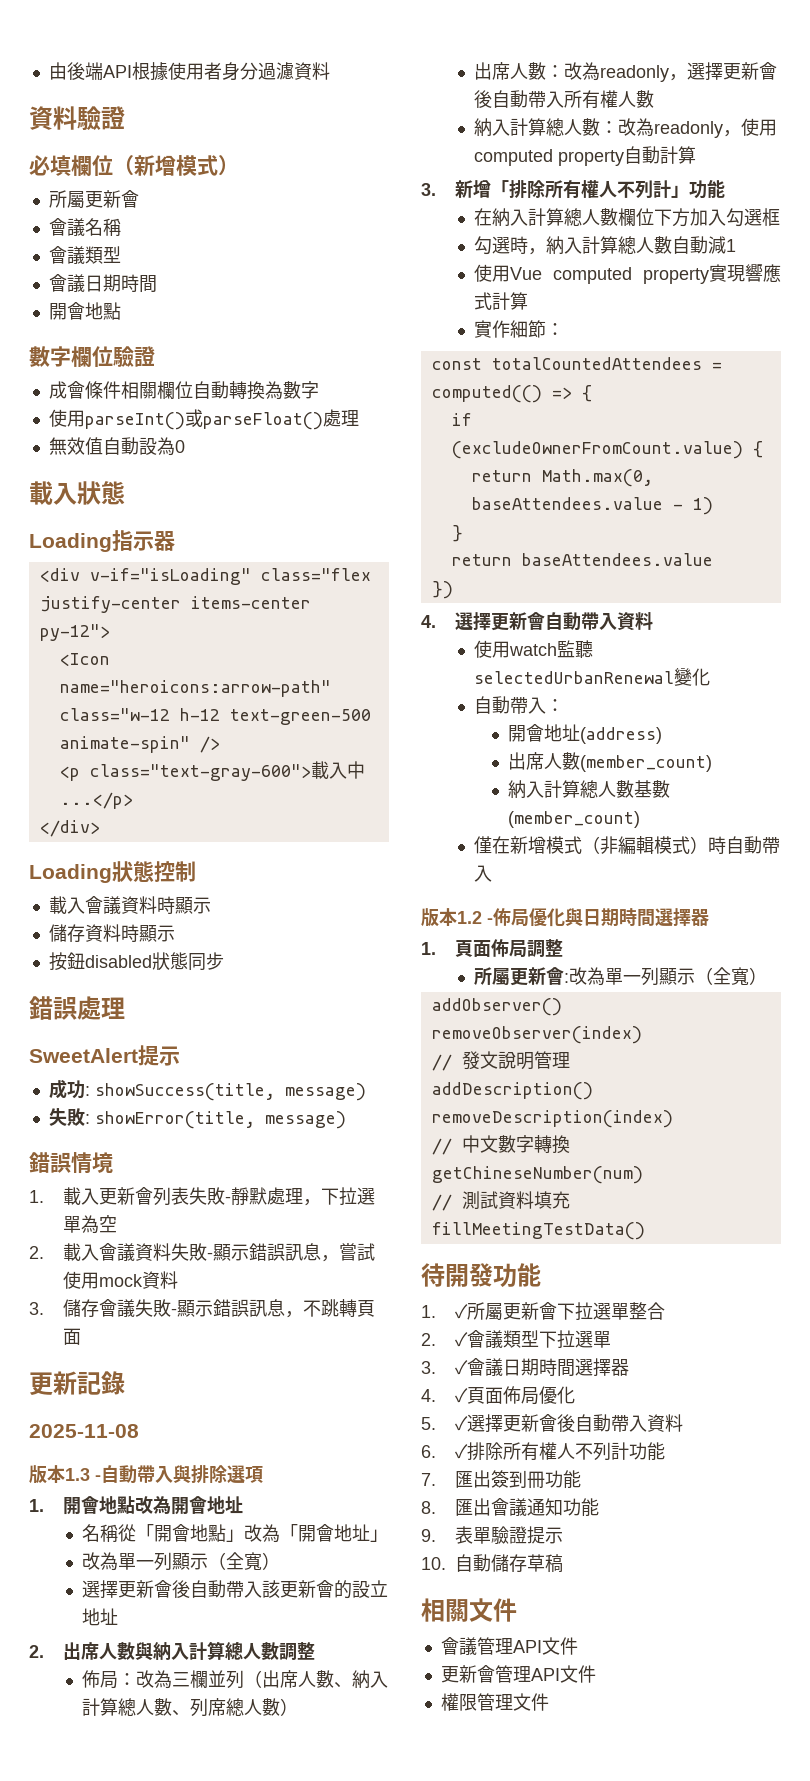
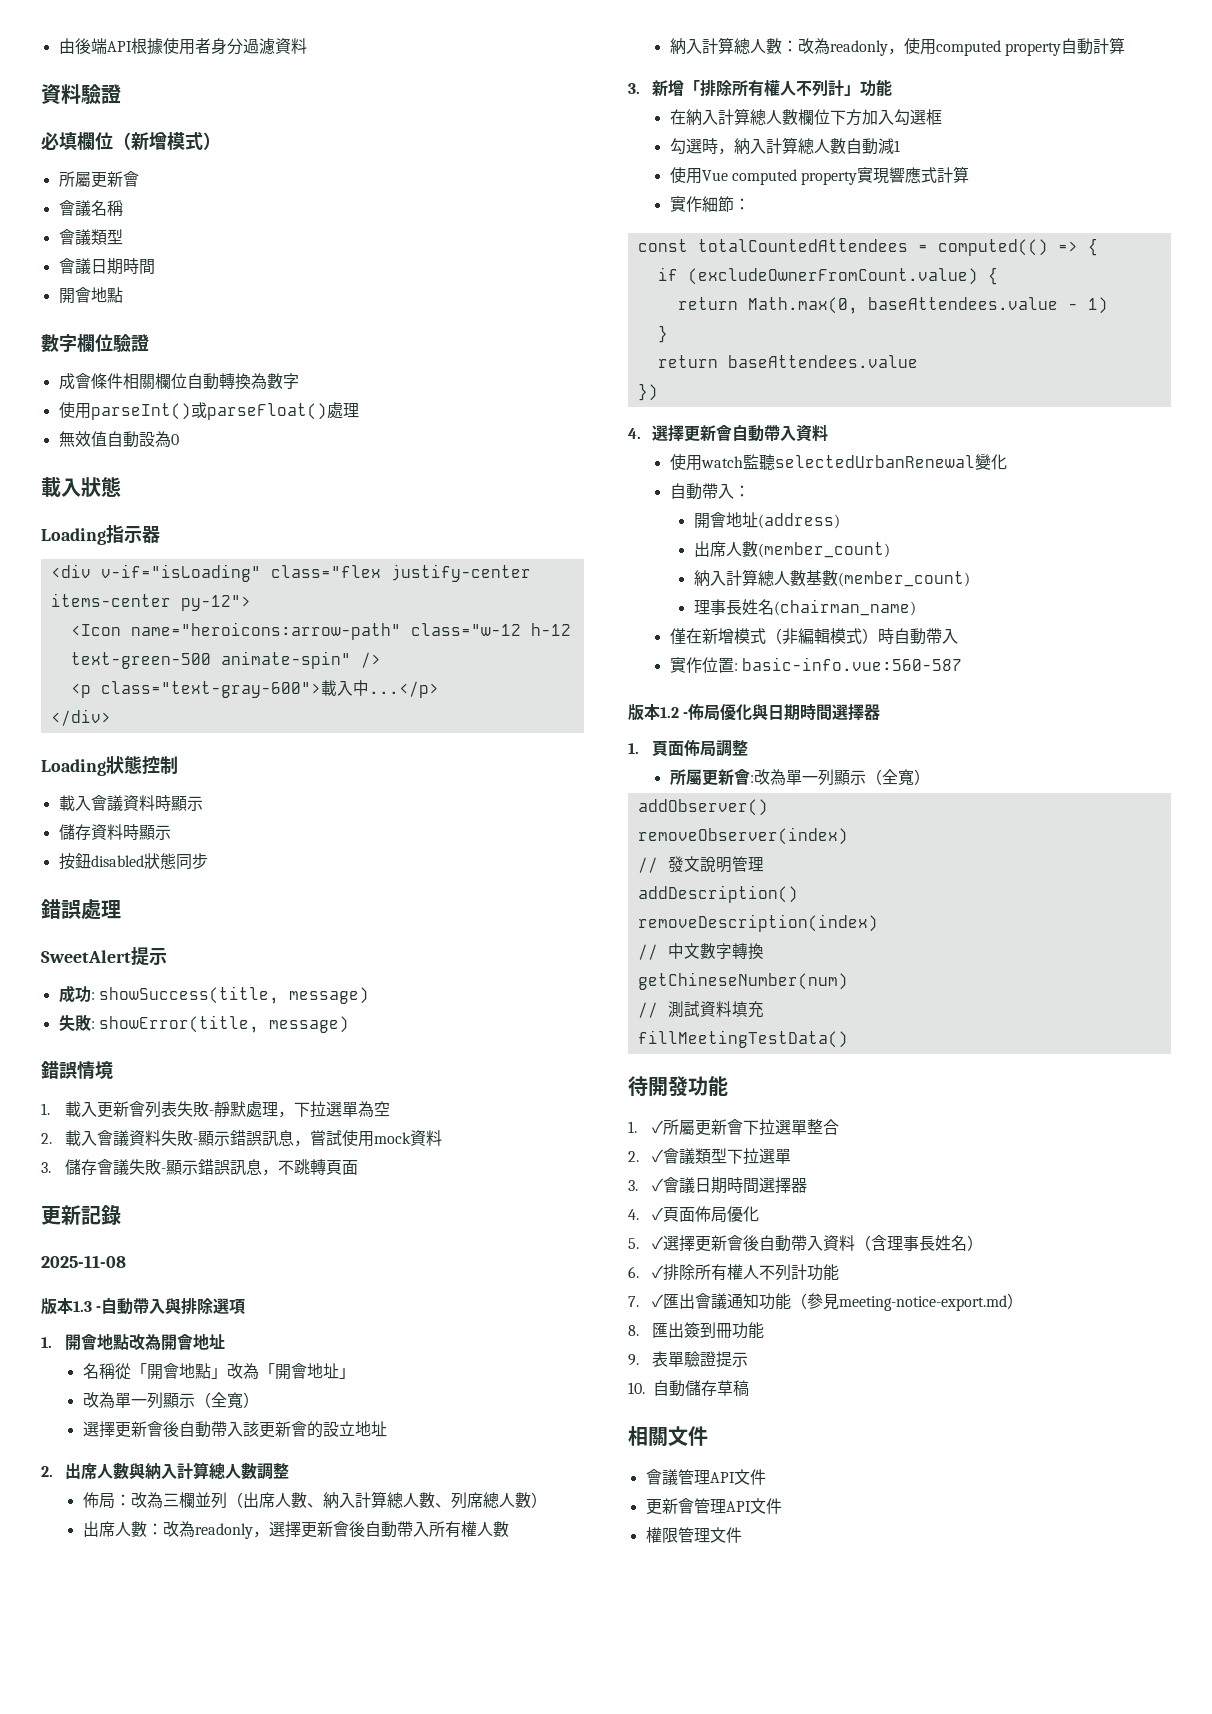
+ 理事長姓名(chairman_name)
+ 實作位置: basic-info.vue:560-587
- 5. ✓選擇更新會後自動帶入資料
+ 5. ✓選擇更新會後自動帶入資料（含理事長姓名）
- 7.匯出簽到冊功能
- 8.匯出會議通知功能
+ 7. ✓匯出會議通知功能（參見meeting-notice-export.md）
+ 8.匯出簽到冊功能

